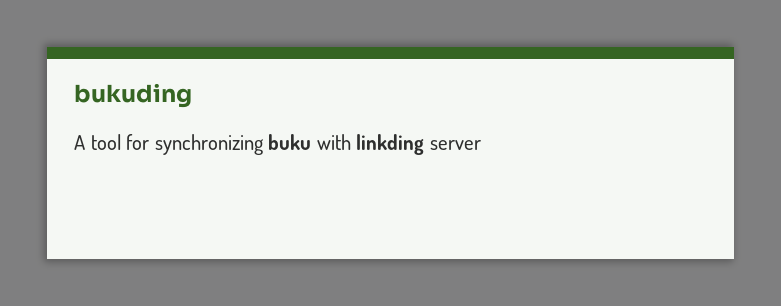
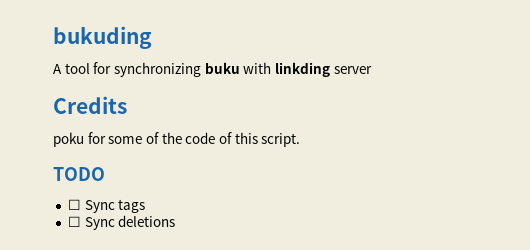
+ Credits
+ poku for some of the code of this script.
+ TODO
+ ☐ Sync tags
+ ☐ Sync deletions

